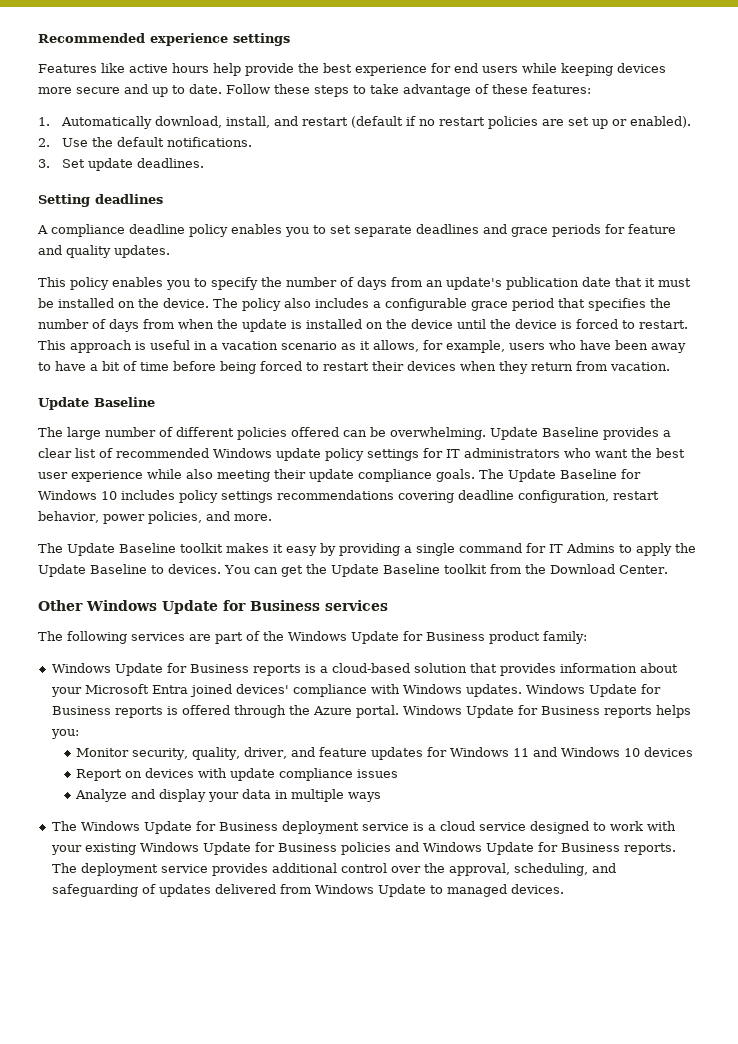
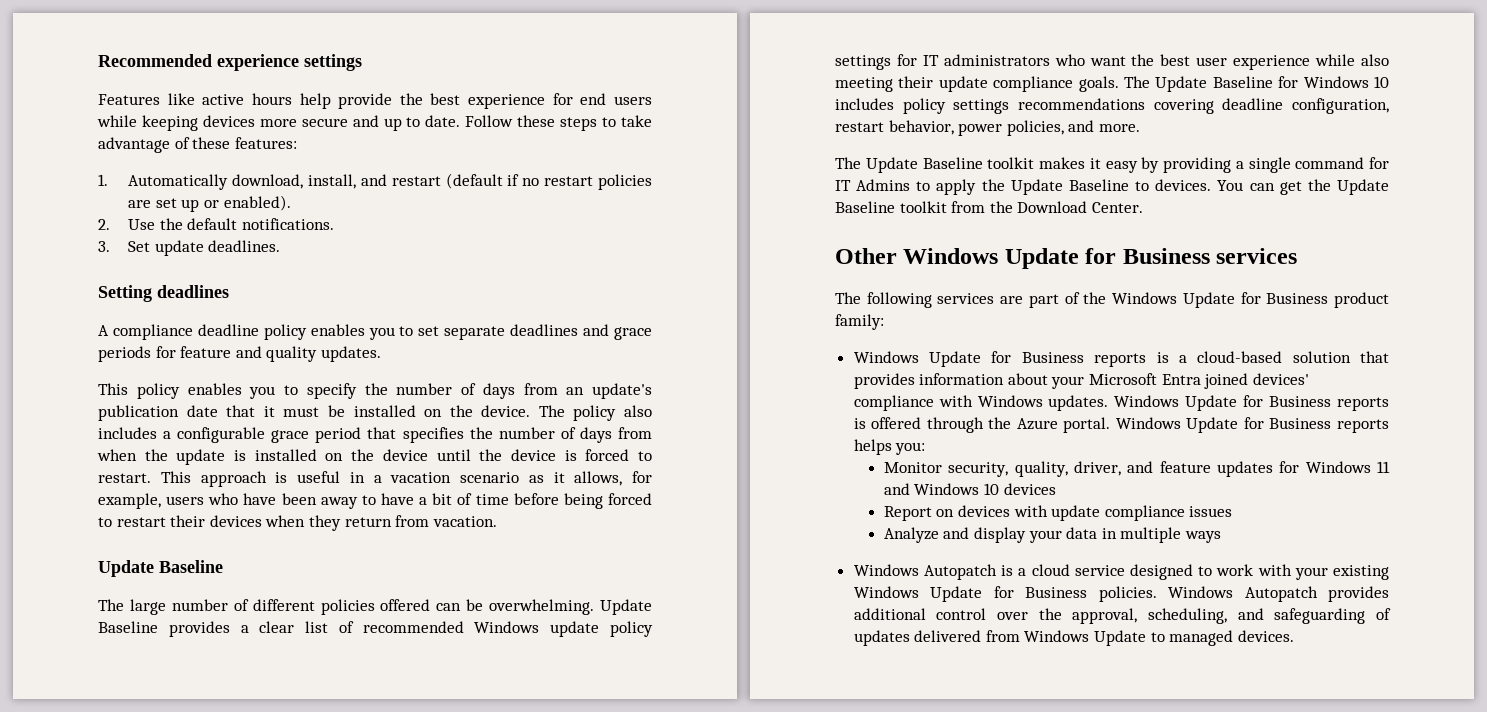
- The Windows Update for Business deployment service is a cloud service designed to work with your existing Windows Update for Business policies and Windows Update for Business reports. The deployment service provides additional control over the approval, scheduling, and safeguarding of updates delivered from Windows Update to managed devices.
+ Windows Autopatch is a cloud service designed to work with your existing Windows Update for Business policies. Windows Autopatch provides additional control over the approval, scheduling, and safeguarding of updates delivered from Windows Update to managed devices.

